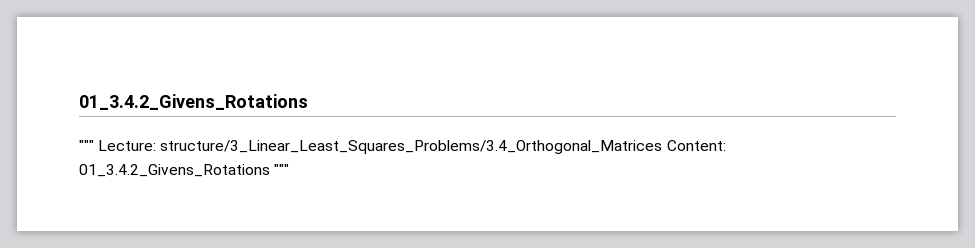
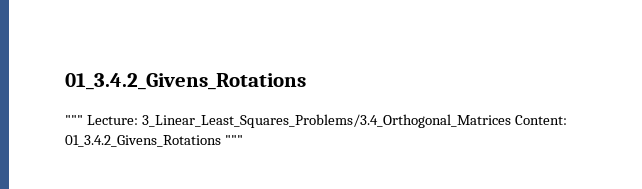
- """ Lecture: structure/3_Linear_Least_Squares_Problems/3.4_Orthogonal_Matrices Content: 01_3.4.2_Givens_Rotations """
+ """ Lecture: 3_Linear_Least_Squares_Problems/3.4_Orthogonal_Matrices Content: 01_3.4.2_Givens_Rotations """

